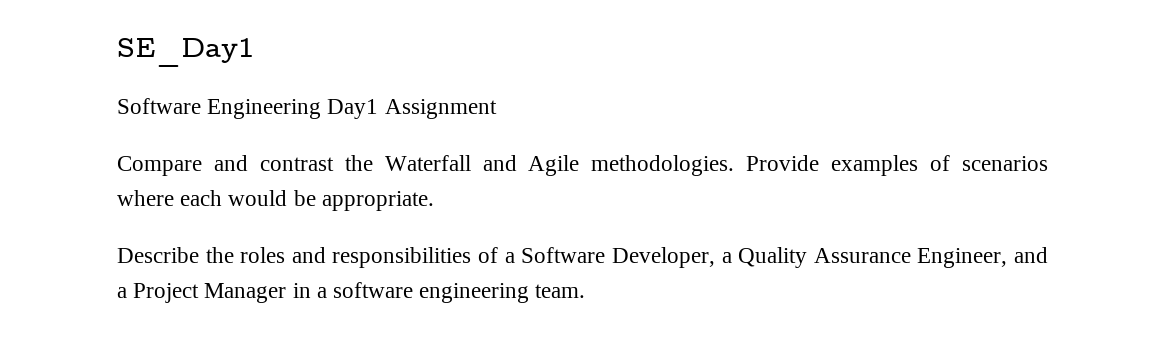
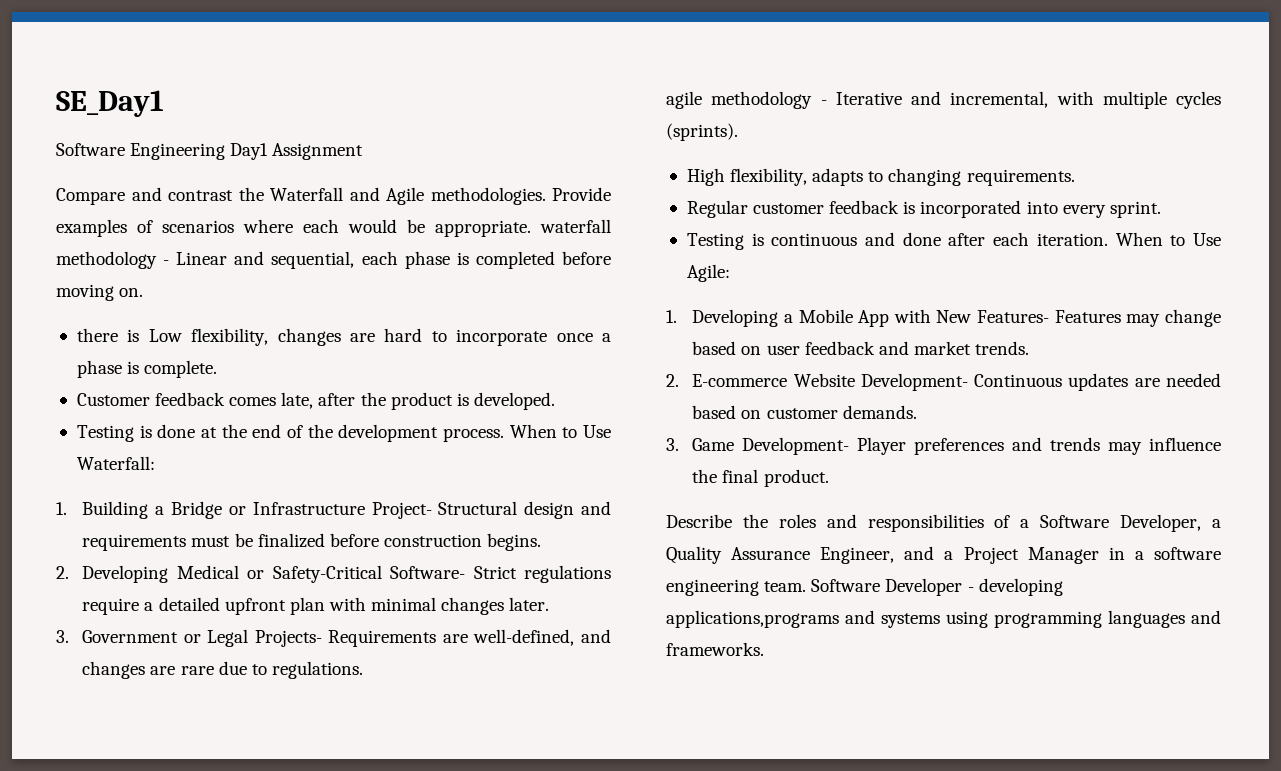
- Provide examples of scenarios where each would be appropriate.
+ Provide examples of scenarios where each would be appropriate. waterfall methodology - Linear and sequential, each phase is completed before moving on.
+ there is Low flexibility, changes are hard to incorporate once a phase is complete.
+ Customer feedback comes late, after the product is developed.
+ Testing is done at the end of the development process. When to Use Waterfall:
+ 1. Building a Bridge or Infrastructure Project- Structural design and requirements must be finalized before construction begins.
+ 2. Developing Medical or Safety-Critical Software- Strict regulations require a detailed upfront plan with minimal changes later.
+ 3. Government or Legal Projects- Requirements are well-defined, and changes are rare due to regulations.
+ agile methodology - Iterative and incremental, with multiple cycles (sprints).
+ High flexibility, adapts to changing requirements.
+ Regular customer feedback is incorporated into every sprint.
+ Testing is continuous and done after each iteration. When to Use Agile:
+ 1. Developing a Mobile App with New Features- Features may change based on user feedback and market trends.
+ 2. E-commerce Website Development- Continuous updates are needed based on customer demands.
+ 3. Game Development- Player preferences and trends may influence the final product.
+ Software Developer - developing applications,programs and systems using programming languages and frameworks.

